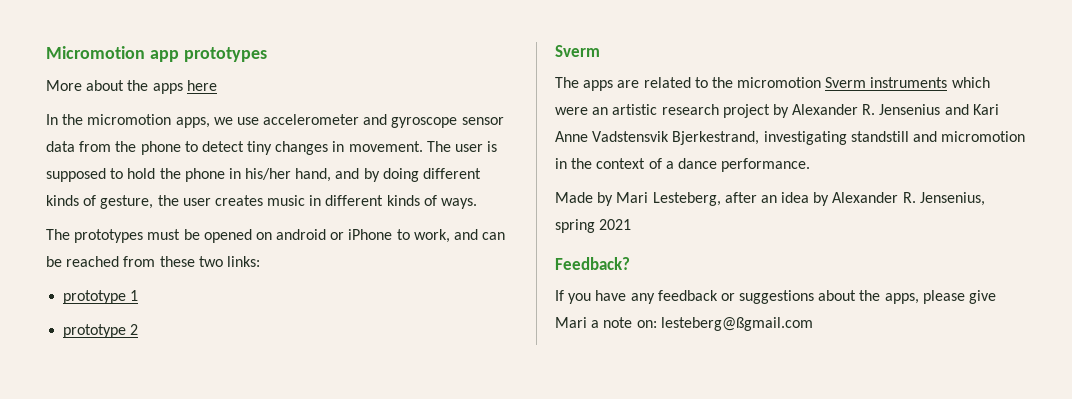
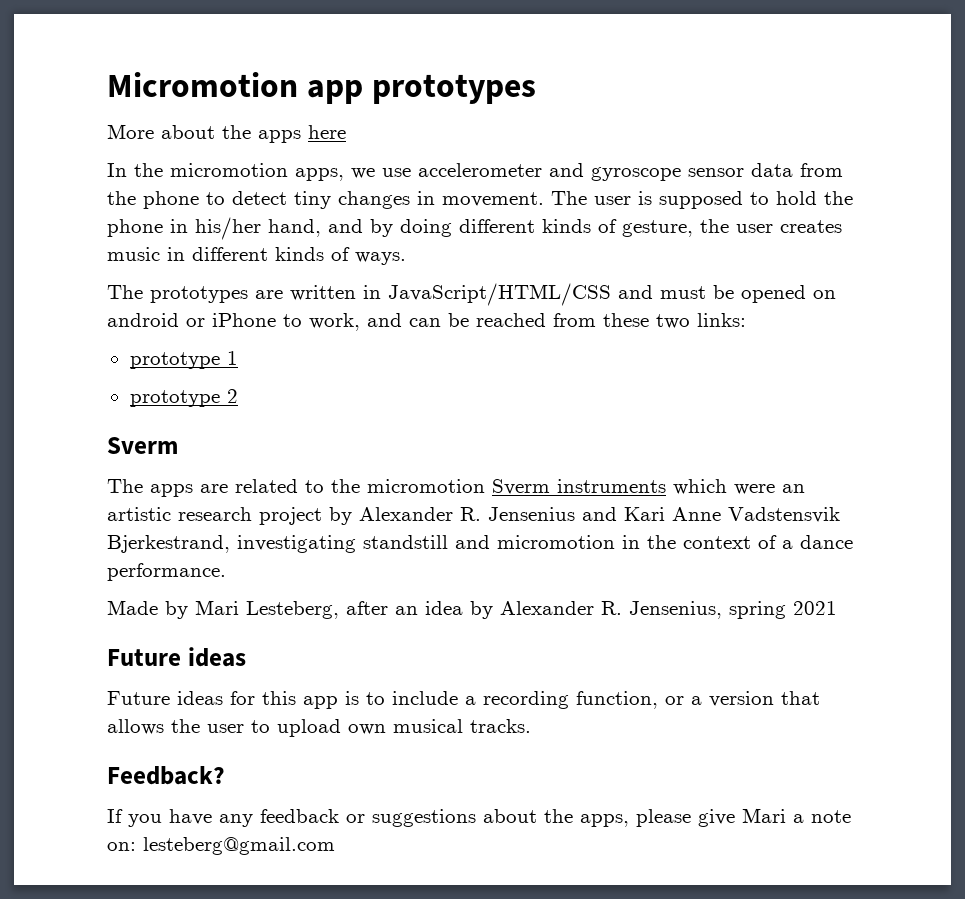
- The prototypes must be opened on android or iPhone to work, and can be reached from these two links:
+ The prototypes are written in JavaScript/HTML/CSS and must be opened on android or iPhone to work, and can be reached from these two links:
  Made by Mari Lesteberg, after an idea by Alexander R. Jensenius, spring 2021
+ Future ideas
+ Future ideas for this app is to include a recording function, or a version that allows the user to upload own musical tracks.
- If you have any feedback or suggestions about the apps, please give Mari a note on: lesteberg@ßgmail.com
+ If you have any feedback or suggestions about the apps, please give Mari a note on: lesteberg@gmail.com

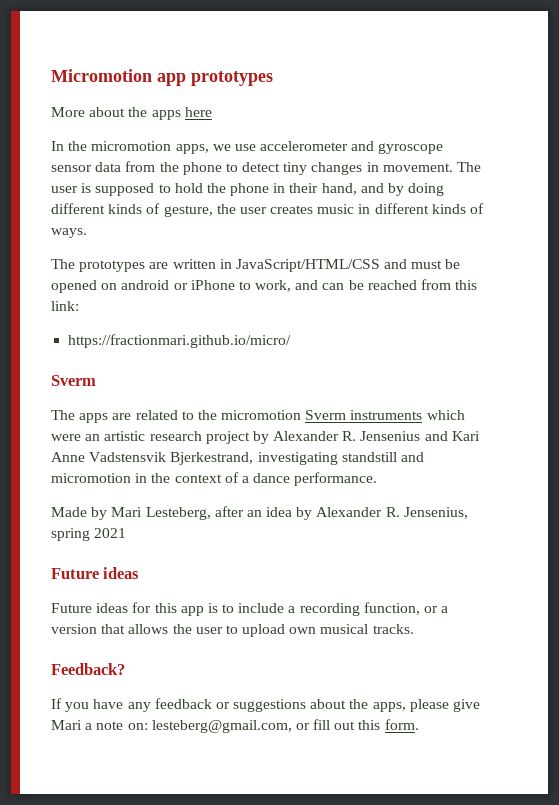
- The user is supposed to hold the phone in his/her hand, and by doing different kinds of gesture, the user creates music in different kinds of ways.
+ The user is supposed to hold the phone in their hand, and by doing different kinds of gesture, the user creates music in different kinds of ways.
- The prototypes are written in JavaScript/HTML/CSS and must be opened on android or iPhone to work, and can be reached from these two links:
- prototype 1
- prototype 2
+ The prototypes are written in JavaScript/HTML/CSS and must be opened on android or iPhone to work, and can be reached from this link:
+ https://fractionmari.github.io/micro/
- If you have any feedback or suggestions about the apps, please give Mari a note on: lesteberg@gmail.com
+ If you have any feedback or suggestions about the apps, please give Mari a note on: lesteberg@gmail.com, or fill out this form.

